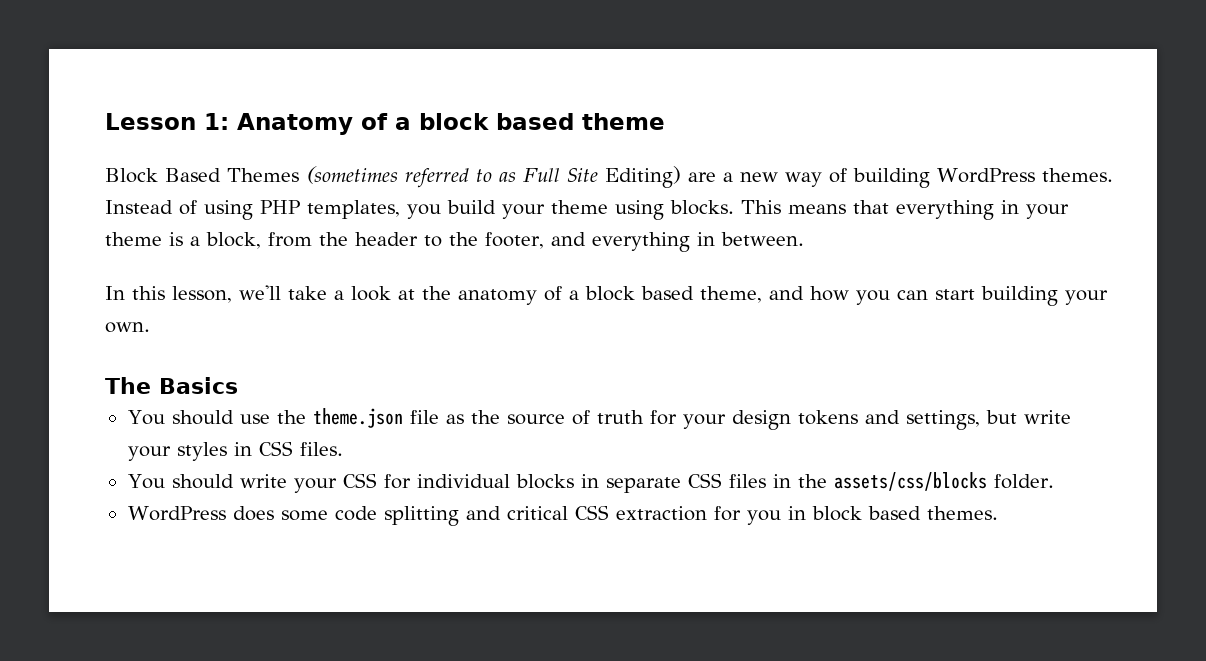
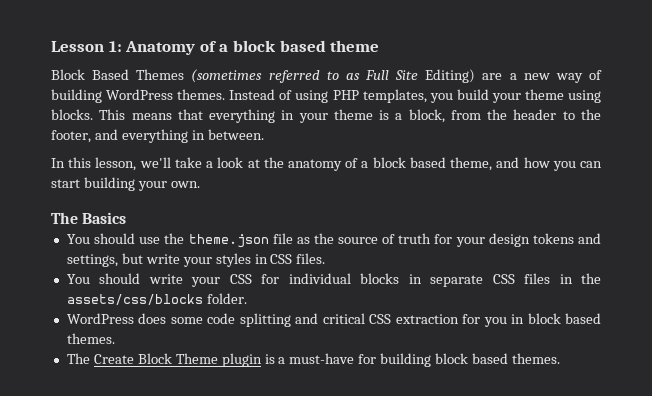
+ The Create Block Theme plugin is a must-have for building block based themes.

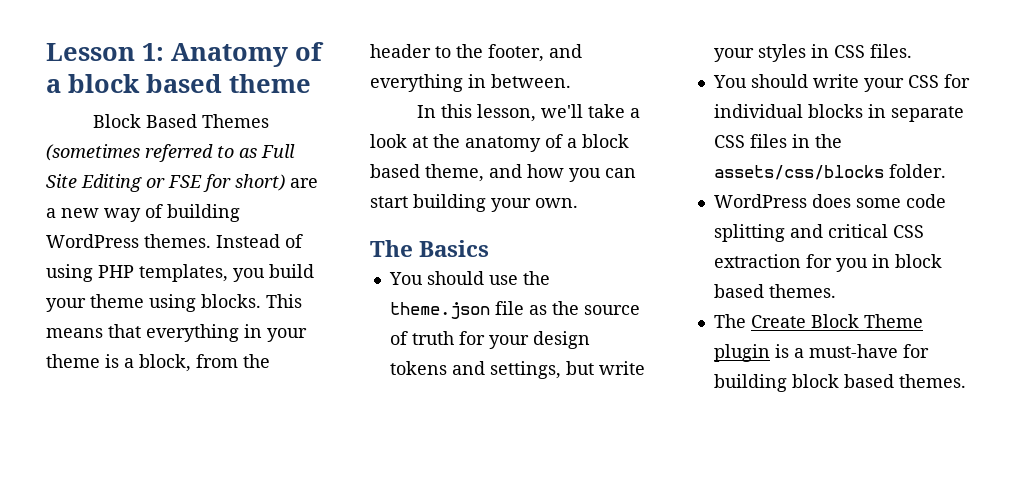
- Block Based Themes (sometimes referred to as Full Site Editing) are a new way of building WordPress themes.
+ Block Based Themes (sometimes referred to as Full Site Editing or FSE for short) are a new way of building WordPress themes.

